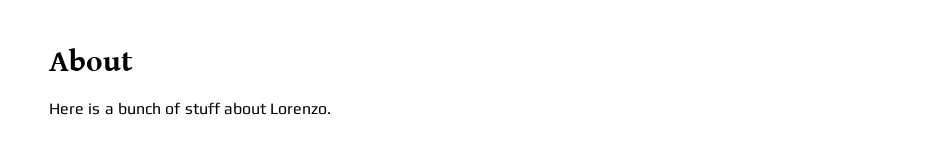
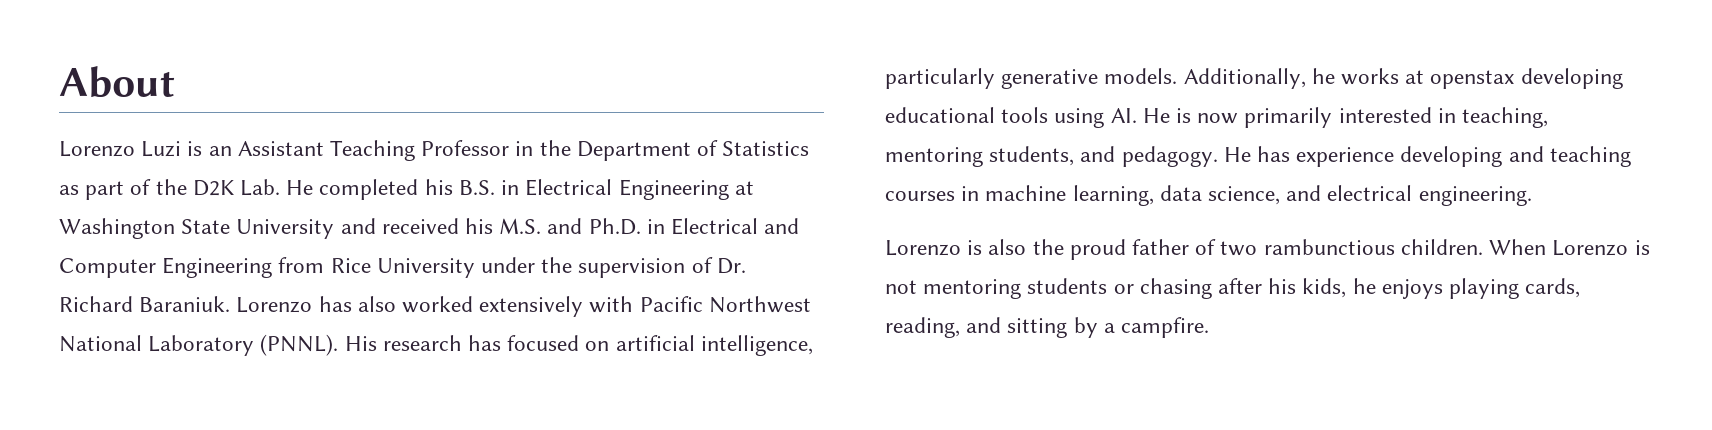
- Here is a bunch of stuff about Lorenzo.
+ Lorenzo Luzi is an Assistant Teaching Professor in the Department of Statistics as part of the D2K Lab. He completed his B.S. in Electrical Engineering at Washington State University and received his M.S. and Ph.D. in Electrical and Computer Engineering from Rice University under the supervision of Dr. Richard Baraniuk. Lorenzo has also worked extensively with Pacific Northwest National Laboratory (PNNL). His research has focused on artificial intelligence, particularly generative models. Additionally, he works at openstax developing educational tools using AI. He is now primarily interested in teaching, mentoring students, and pedagogy. He has experience developing and teaching courses in machine learning, data science, and electrical engineering.
+ Lorenzo is also the proud father of two rambunctious children. When Lorenzo is not mentoring students or chasing after his kids, he enjoys playing cards, reading, and sitting by a campfire.

